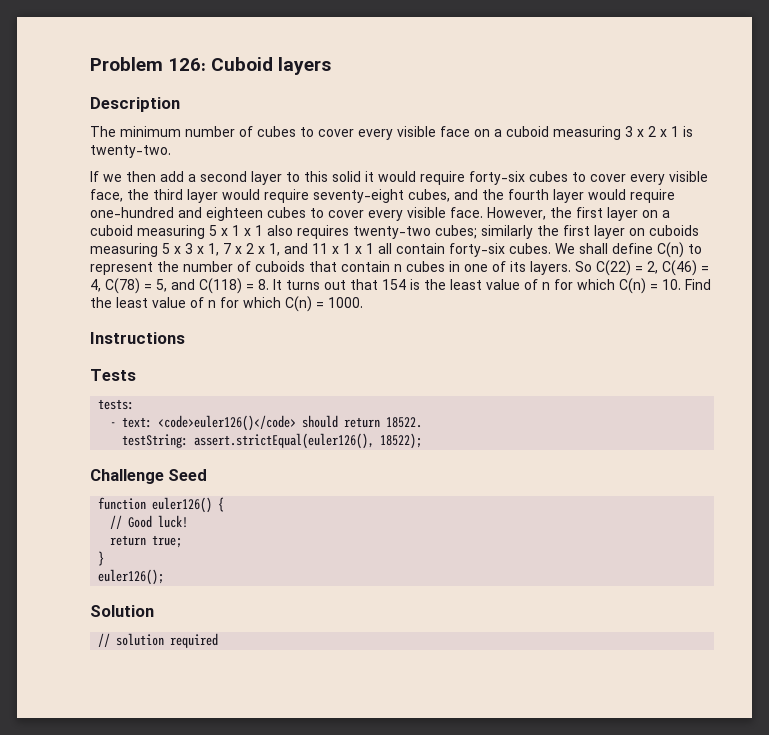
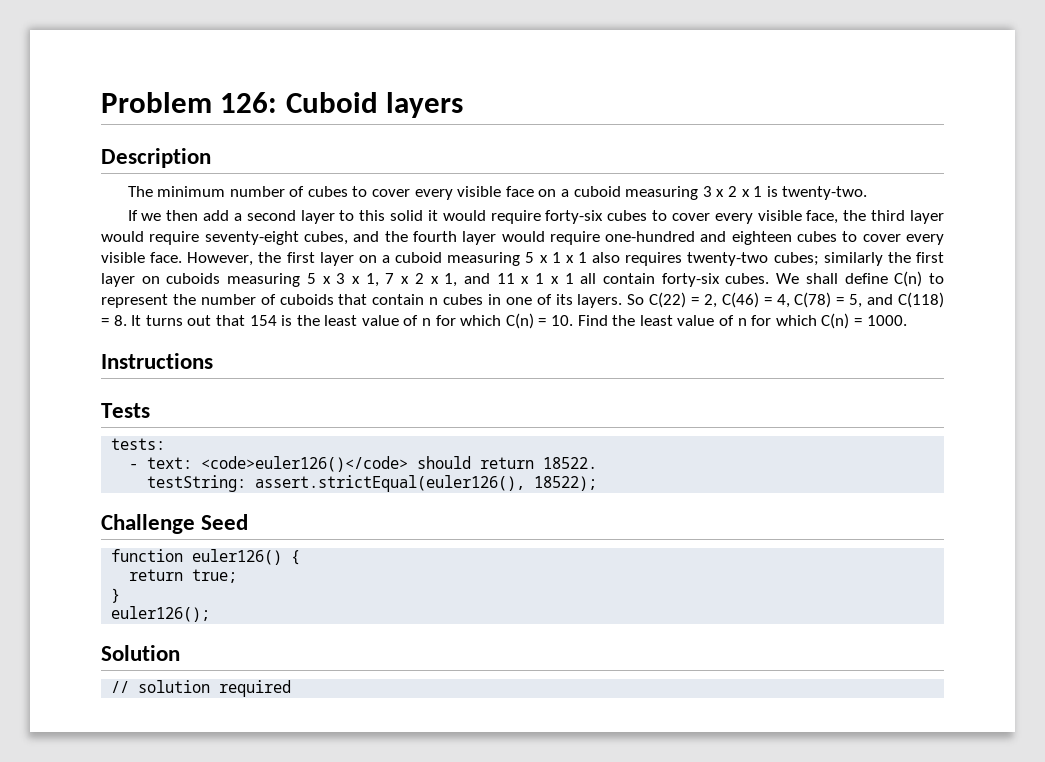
- // Good luck!

